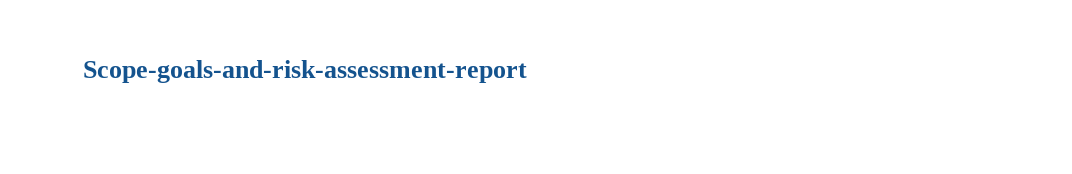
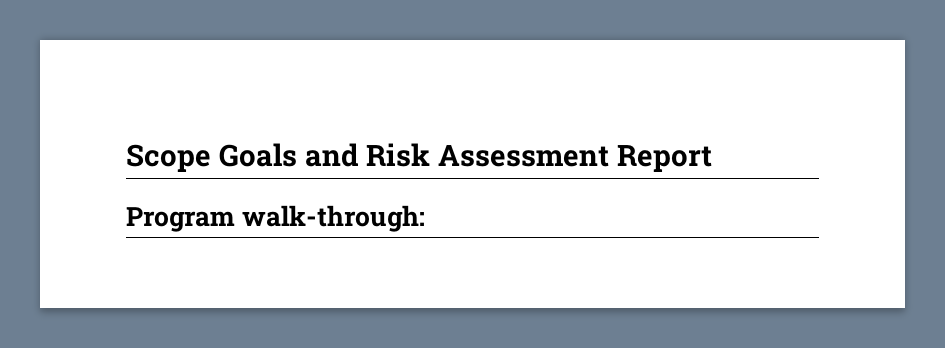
- Scope-goals-and-risk-assessment-report
+ Scope Goals and Risk Assessment Report
+ Program walk-through:

